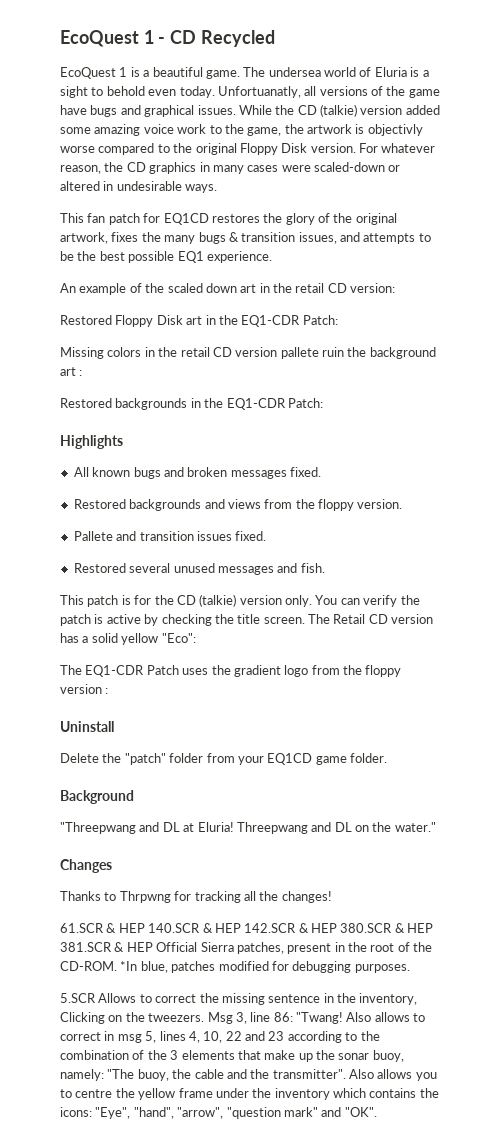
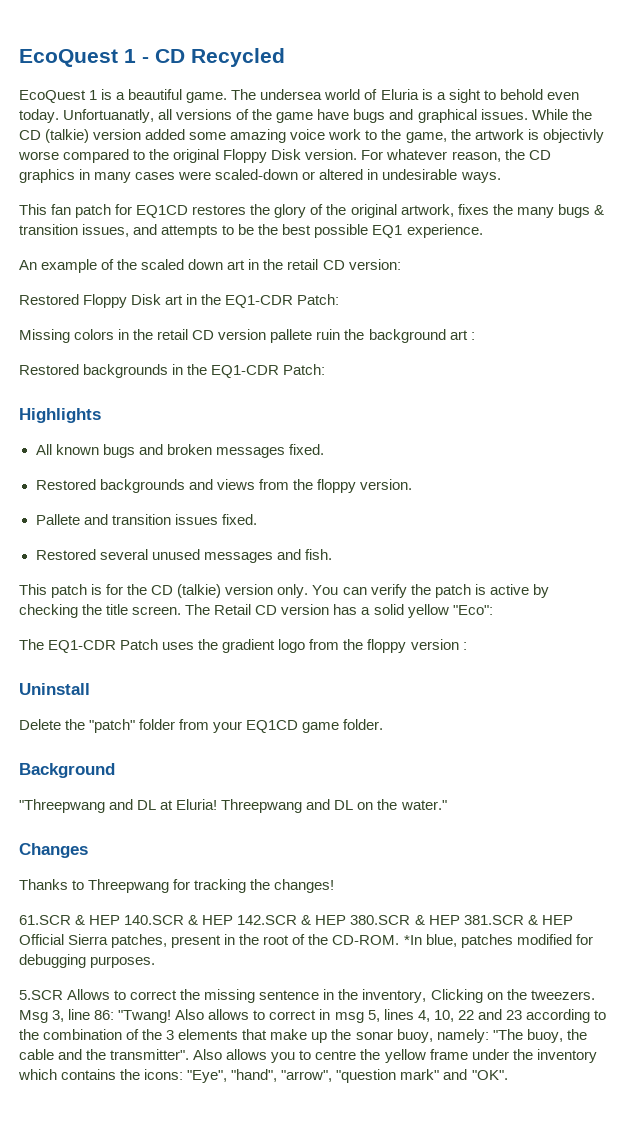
- Thanks to Thrpwng for tracking all the changes!
+ Thanks to Threepwang for tracking the changes!

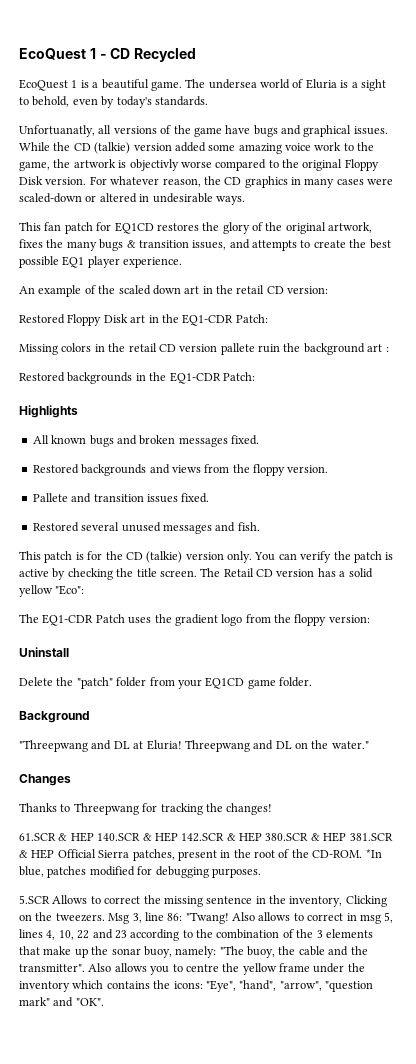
- The undersea world of Eluria is a sight to behold even today. Unfortuanatly, all versions of the game have bugs and graphical issues.
+ The undersea world of Eluria is a sight to behold, even by today's standards.
+ Unfortuanatly, all versions of the game have bugs and graphical issues.
- This fan patch for EQ1CD restores the glory of the original artwork, fixes the many bugs & transition issues, and attempts to be the best possible EQ1 experience.
+ This fan patch for EQ1CD restores the glory of the original artwork, fixes the many bugs & transition issues, and attempts to create the best possible EQ1 player experience.
- The EQ1-CDR Patch uses the gradient logo from the floppy version :
+ The EQ1-CDR Patch uses the gradient logo from the floppy version:

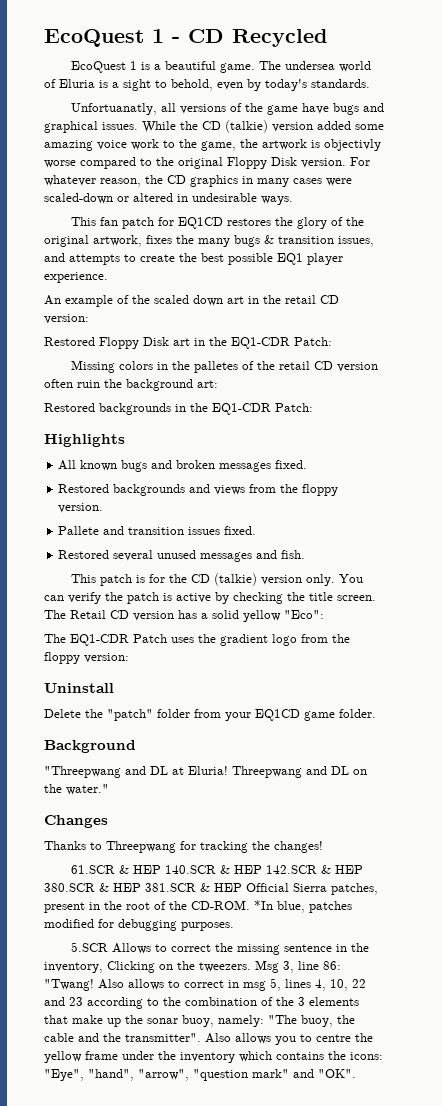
- Missing colors in the retail CD version pallete ruin the background art :
+ Missing colors in the palletes of the retail CD version often ruin the background art:

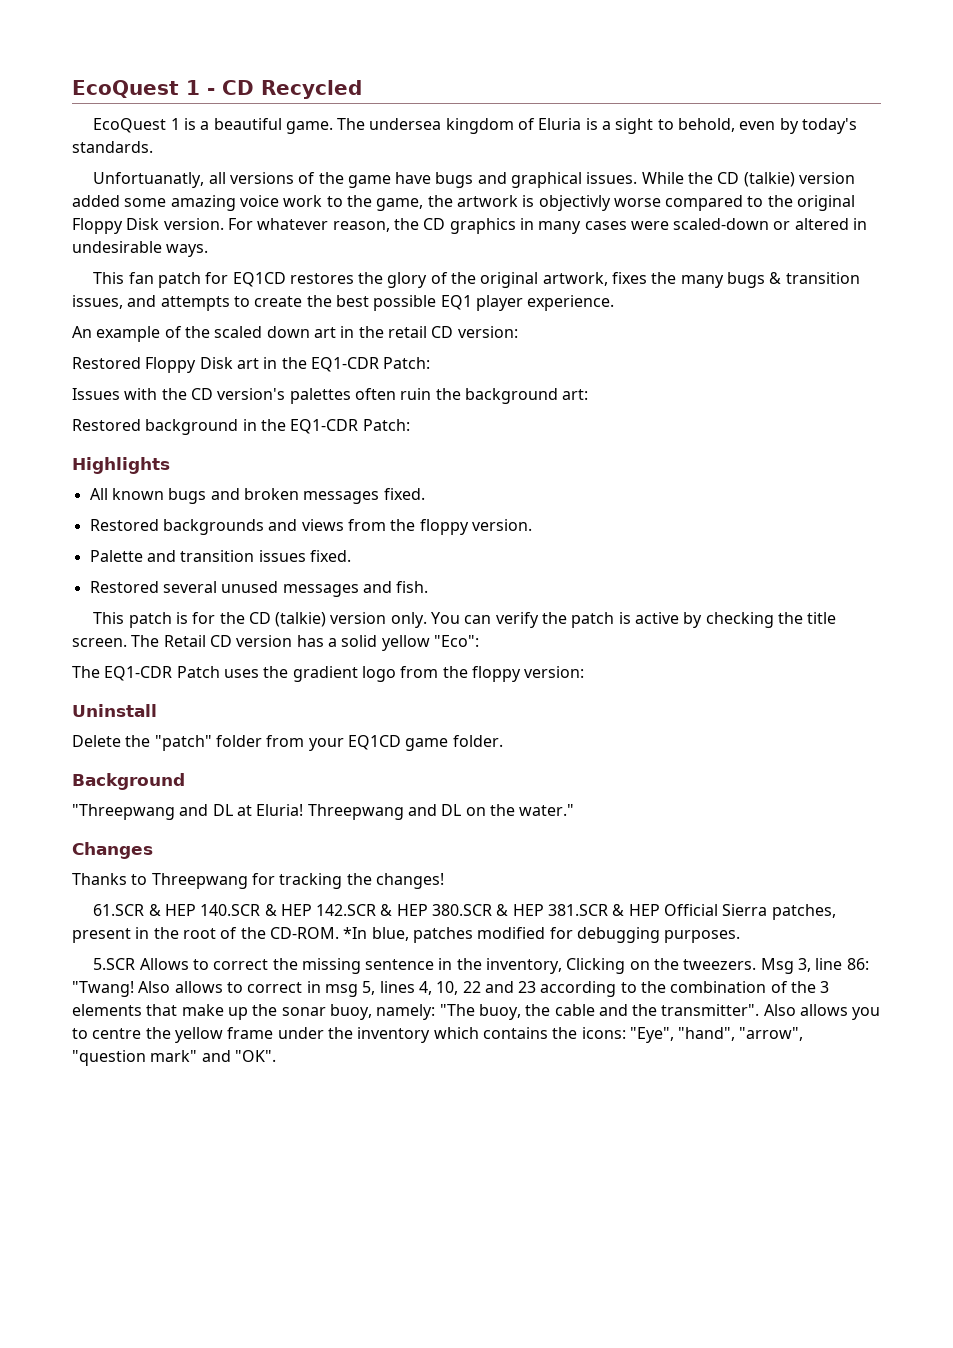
- The undersea world of Eluria is a sight to behold, even by today's standards.
+ The undersea kingdom of Eluria is a sight to behold, even by today's standards.
- Missing colors in the palletes of the retail CD version often ruin the background art:
+ Issues with the CD version's palettes often ruin the background art:
- Restored backgrounds in the EQ1-CDR Patch:
+ Restored background in the EQ1-CDR Patch:
- Pallete and transition issues fixed.
+ Palette and transition issues fixed.

